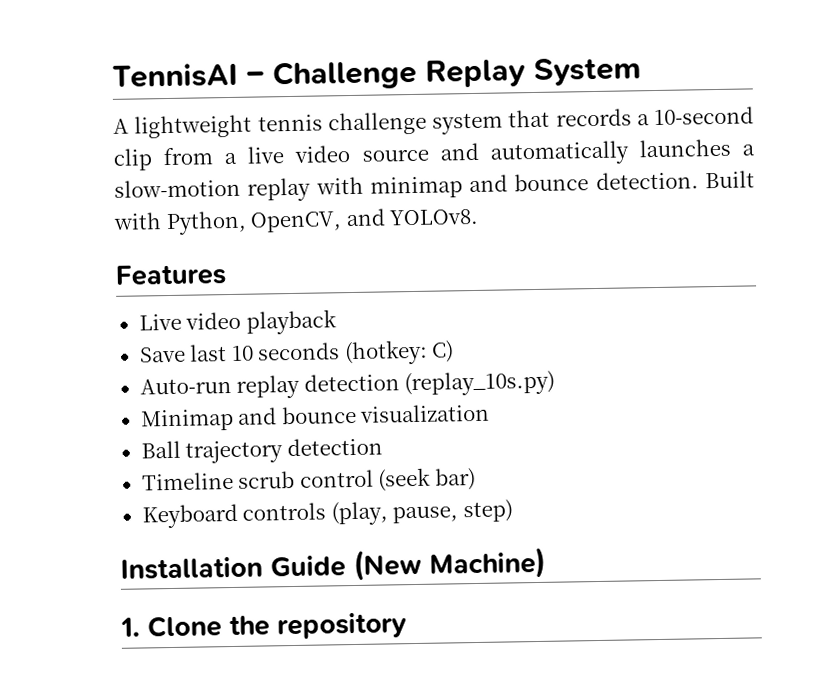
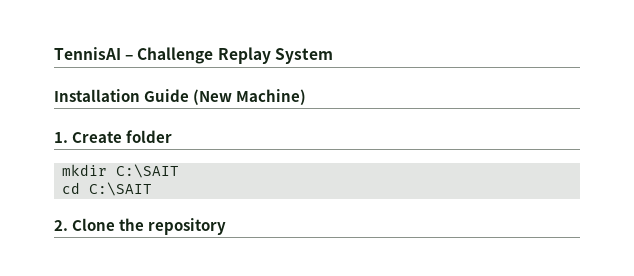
- A lightweight tennis challenge system that records a 10-second clip from a live video source and automatically launches a slow-motion replay with minimap and bounce detection. Built with Python, OpenCV, and YOLOv8.
- Features
- Live video playback
- Save last 10 seconds (hotkey: C)
- Auto-run replay detection (replay_10s.py)
- Minimap and bounce visualization
- Ball trajectory detection
- Timeline scrub control (seek bar)
- Keyboard controls (play, pause, step)
- 1. Clone the repository
+ 1. Create folder
+ mkdir C:\SAIT
+ cd C:\SAIT
+ 2. Clone the repository

